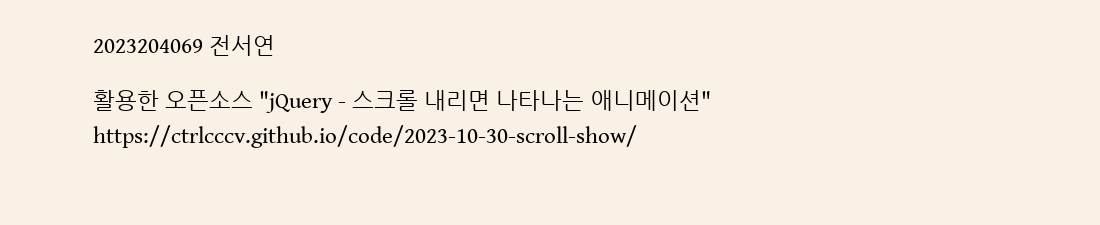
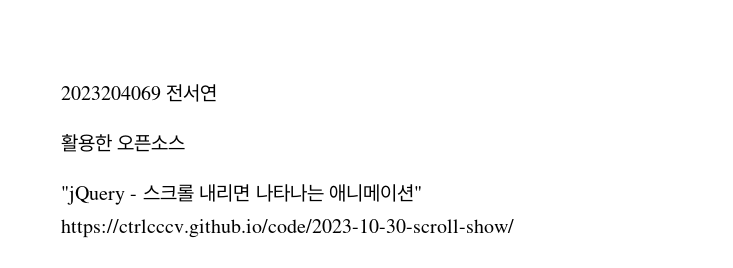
- 활용한 오픈소스 "jQuery - 스크롤 내리면 나타나는 애니메이션" https://ctrlcccv.github.io/code/2023-10-30-scroll-show/
+ 활용한 오픈소스
+ "jQuery - 스크롤 내리면 나타나는 애니메이션" https://ctrlcccv.github.io/code/2023-10-30-scroll-show/

